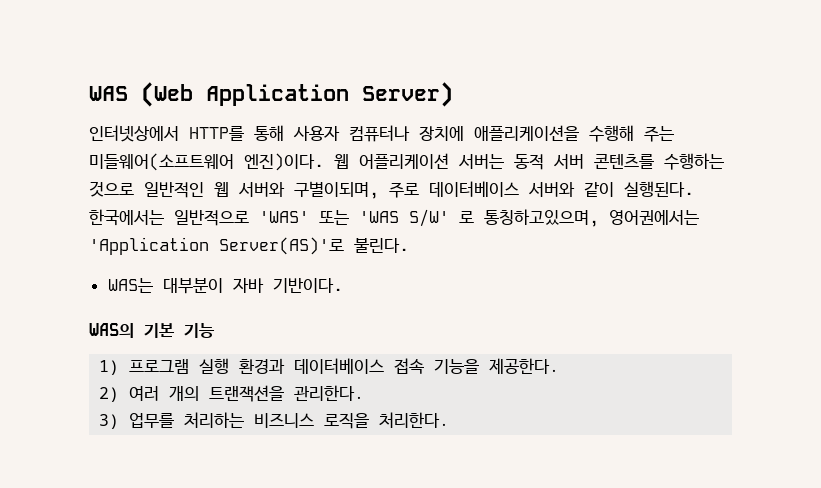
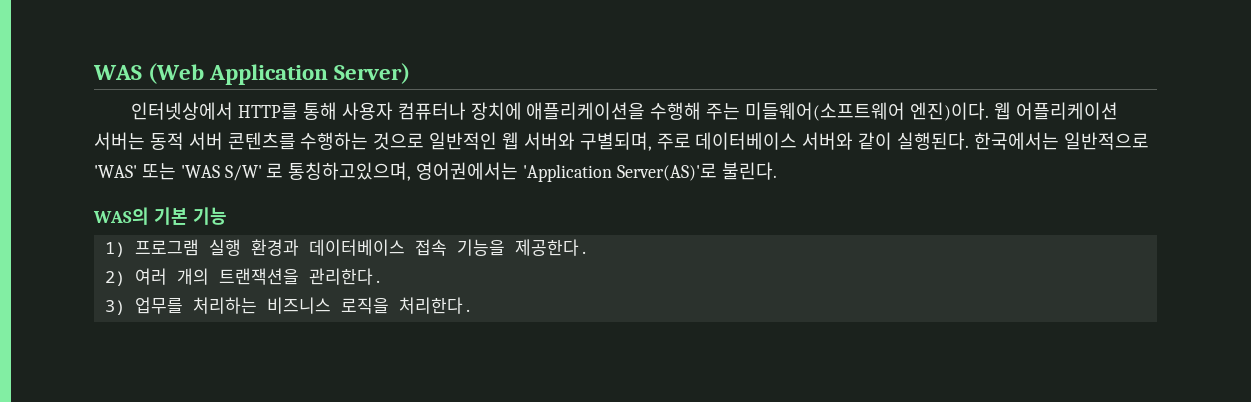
- 웹 어플리케이션 서버는 동적 서버 콘텐츠를 수행하는 것으로 일반적인 웹 서버와 구별이되며, 주로 데이터베이스 서버와 같이 실행된다.
+ 웹 어플리케이션 서버는 동적 서버 콘텐츠를 수행하는 것으로 일반적인 웹 서버와 구별되며, 주로 데이터베이스 서버와 같이 실행된다.
- WAS는 대부분이 자바 기반이다.

